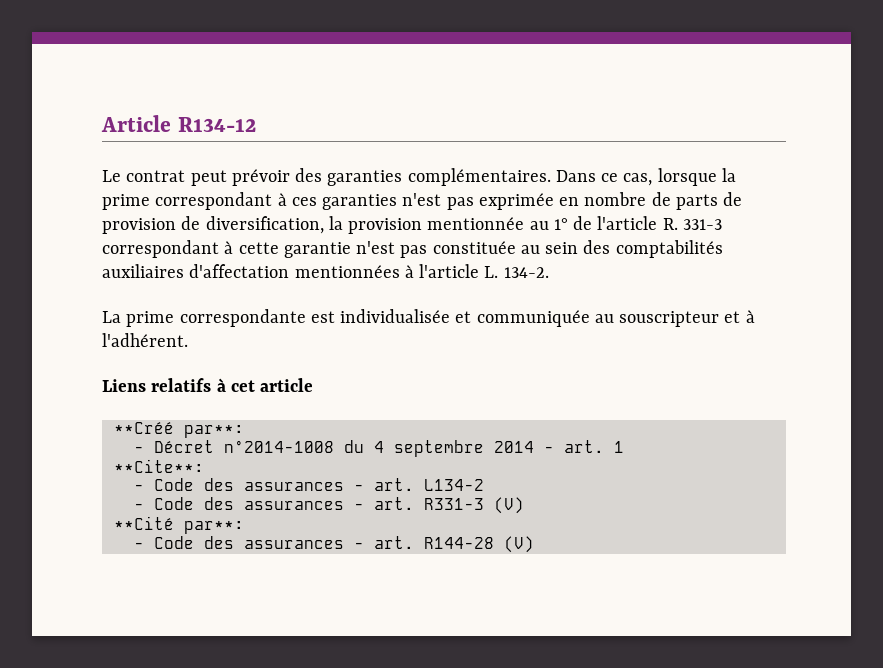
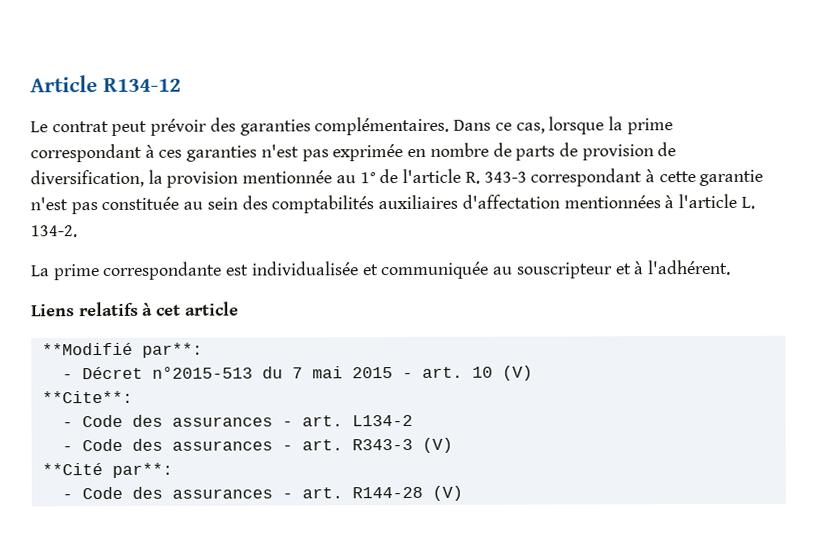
- Dans ce cas, lorsque la prime correspondant à ces garanties n'est pas exprimée en nombre de parts de provision de diversification, la provision mentionnée au 1° de l'article R. 331-3 correspondant à cette garantie n'est pas constituée au sein des comptabilités auxiliaires d'affectation mentionnées à l'article L. 134-2.
+ Dans ce cas, lorsque la prime correspondant à ces garanties n'est pas exprimée en nombre de parts de provision de diversification, la provision mentionnée au 1° de l'article R. 343-3 correspondant à cette garantie n'est pas constituée au sein des comptabilités auxiliaires d'affectation mentionnées à l'article L. 134-2.
- **Créé par**:
+ **Modifié par**:
- - Décret n°2014-1008 du 4 septembre 2014 - art. 1
+ - Décret n°2015-513 du 7 mai 2015 - art. 10 (V)
- - Code des assurances - art. R331-3 (V)
+ - Code des assurances - art. R343-3 (V)

